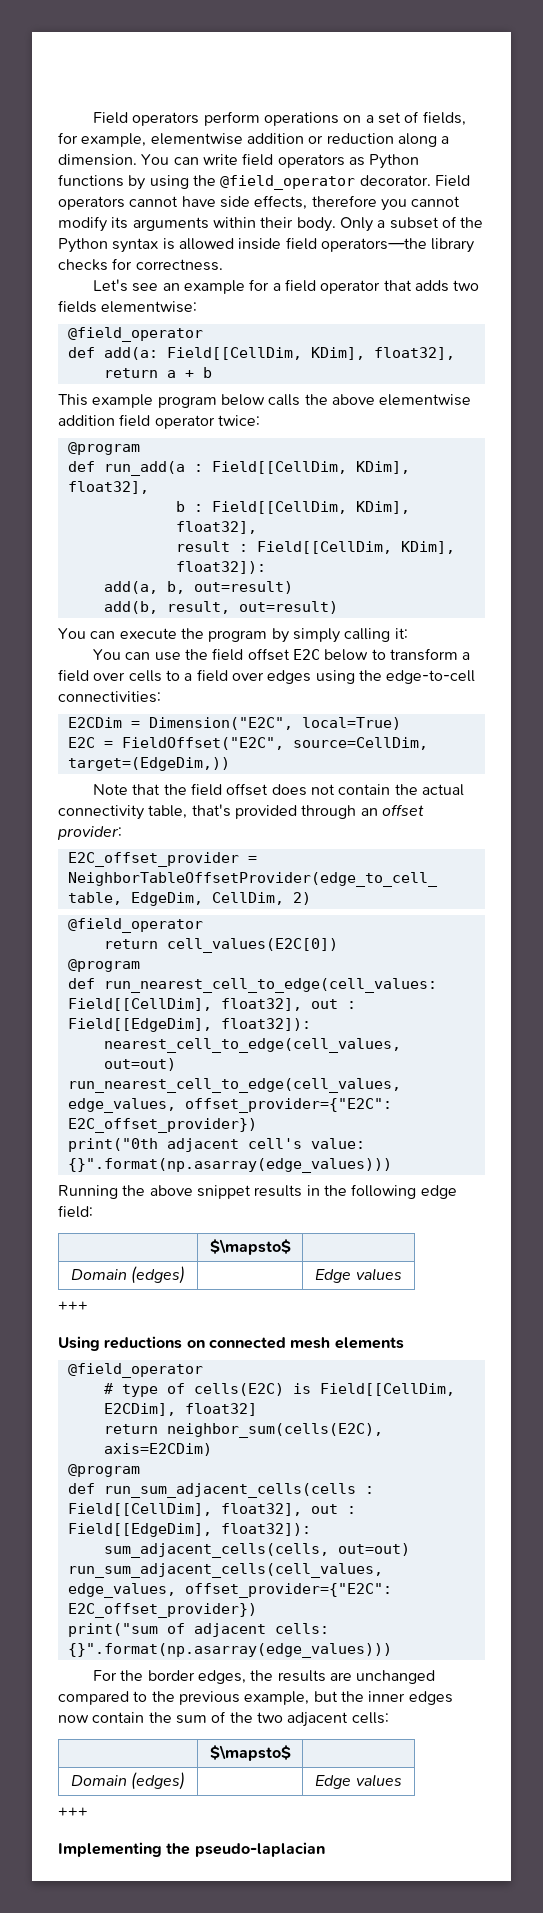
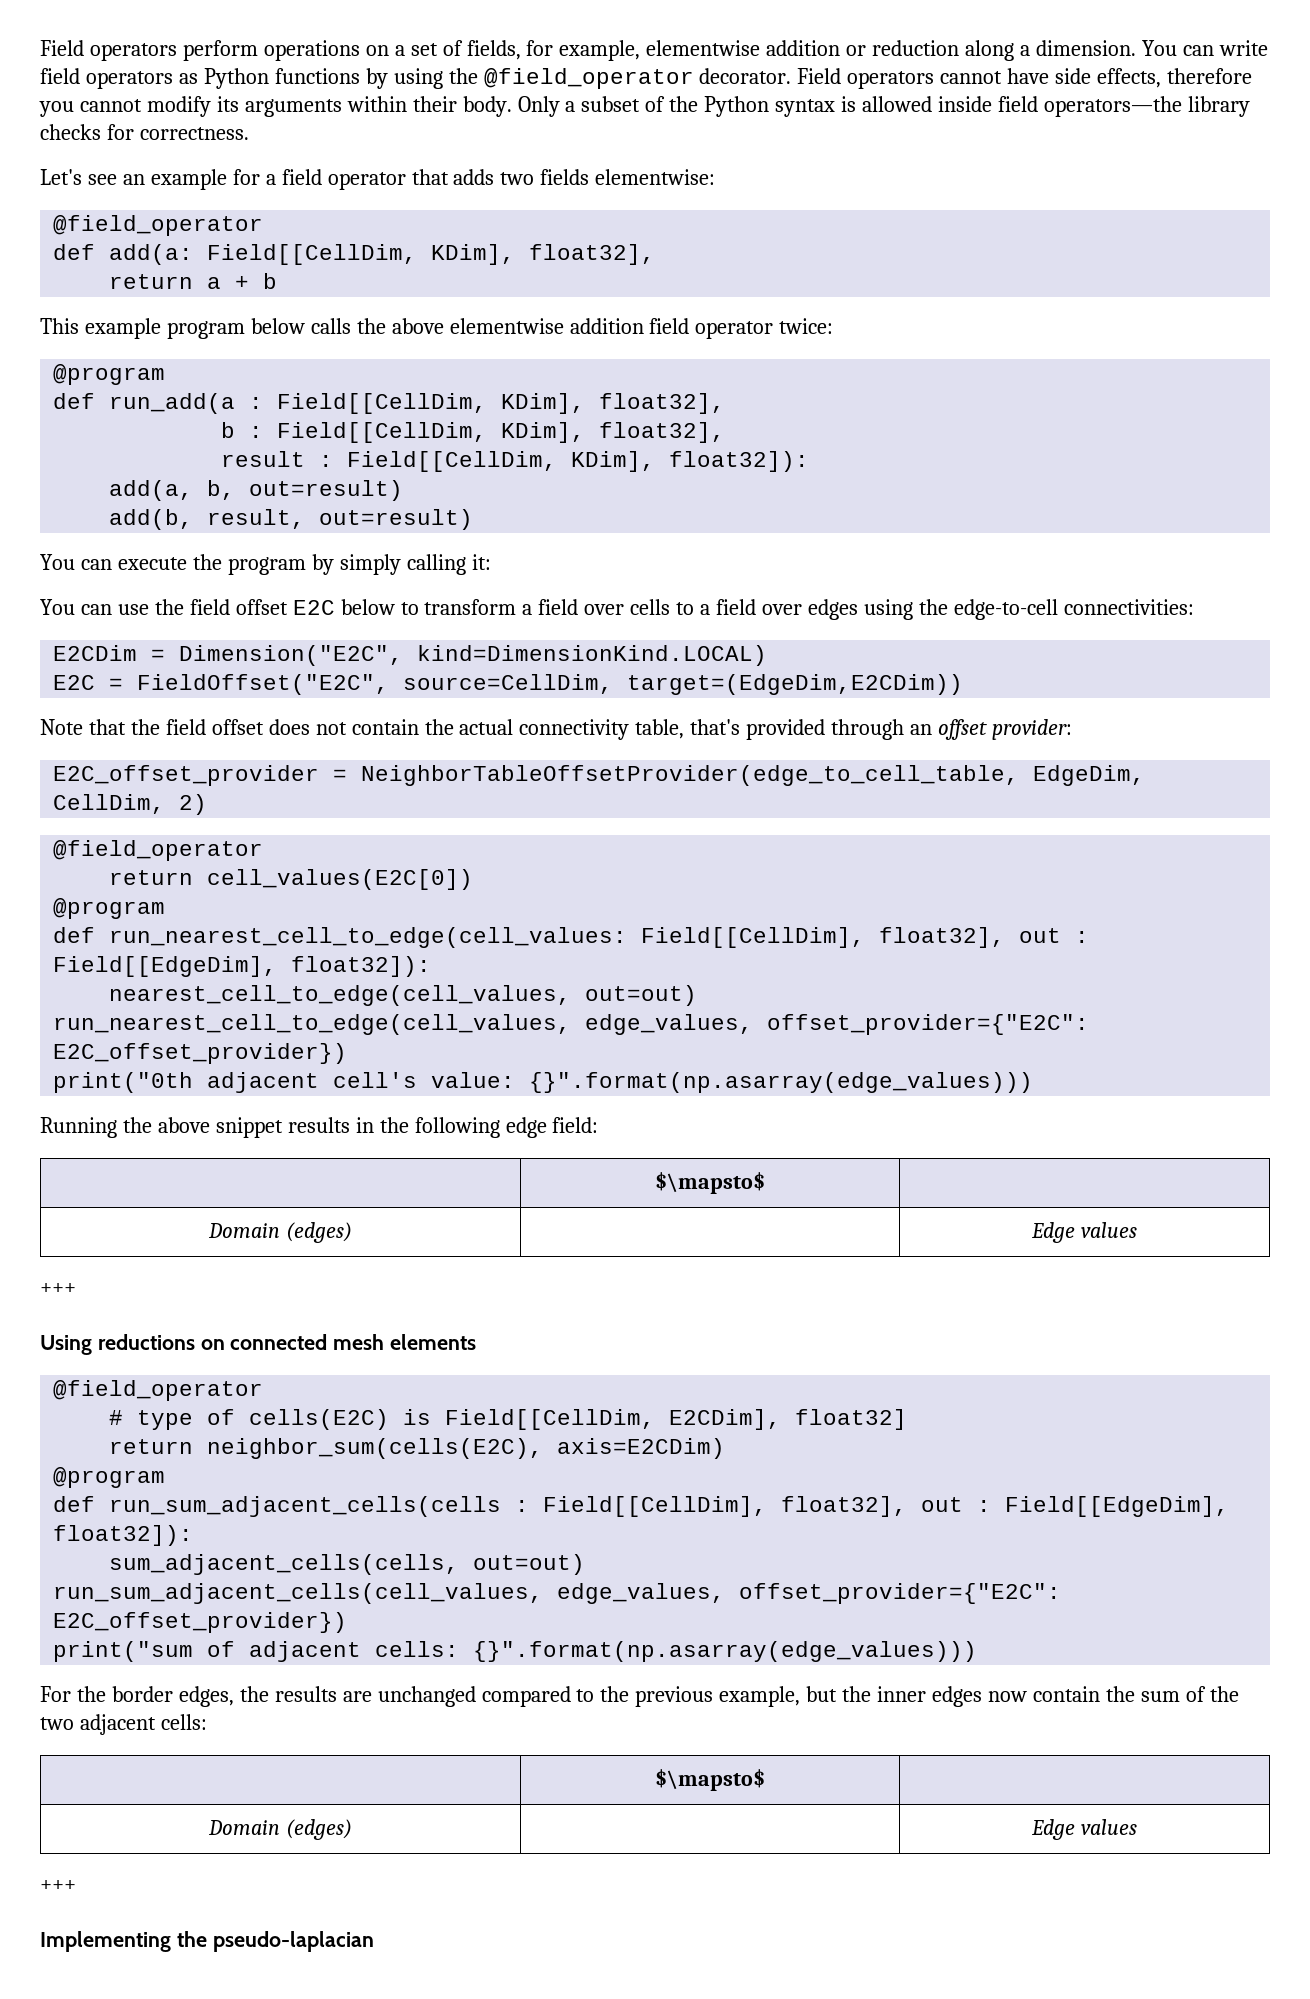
- E2CDim = Dimension("E2C", local=True)
+ E2CDim = Dimension("E2C", kind=DimensionKind.LOCAL)
- E2C = FieldOffset("E2C", source=CellDim, target=(EdgeDim,))
+ E2C = FieldOffset("E2C", source=CellDim, target=(EdgeDim,E2CDim))

